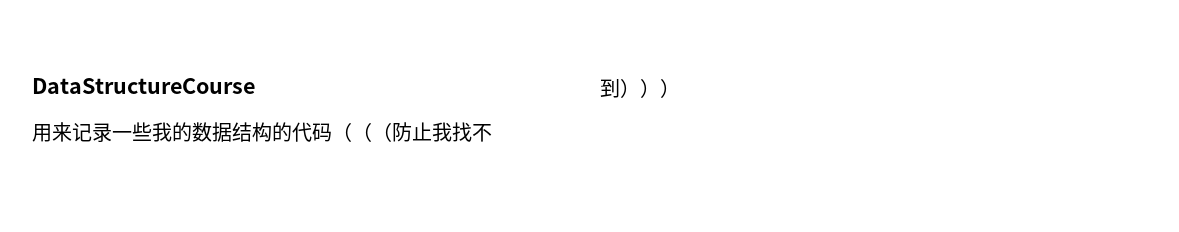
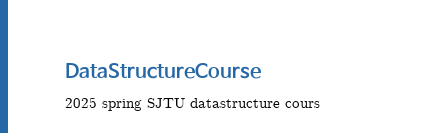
- 用来记录一些我的数据结构的代码（（（防止我找不到）））
+ 2025 spring SJTU datastructure cours

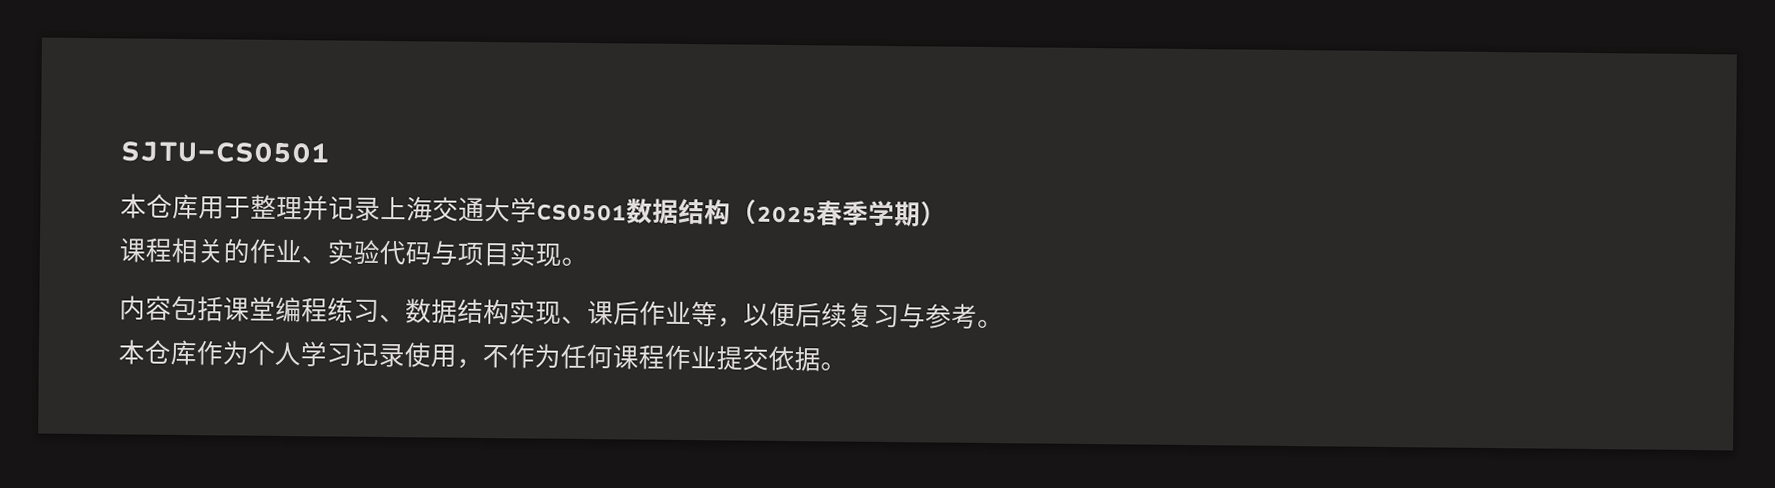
- DataStructureCourse
- 2025 spring SJTU datastructure cours
+ SJTU-CS0501
+ 本仓库用于整理并记录上海交通大学CS0501数据结构（2025春季学期）
+ 课程相关的作业、实验代码与项目实现。
+ 内容包括课堂编程练习、数据结构实现、课后作业等，以便后续复习与参考。
+ 本仓库作为个人学习记录使用，不作为任何课程作业提交依据。

